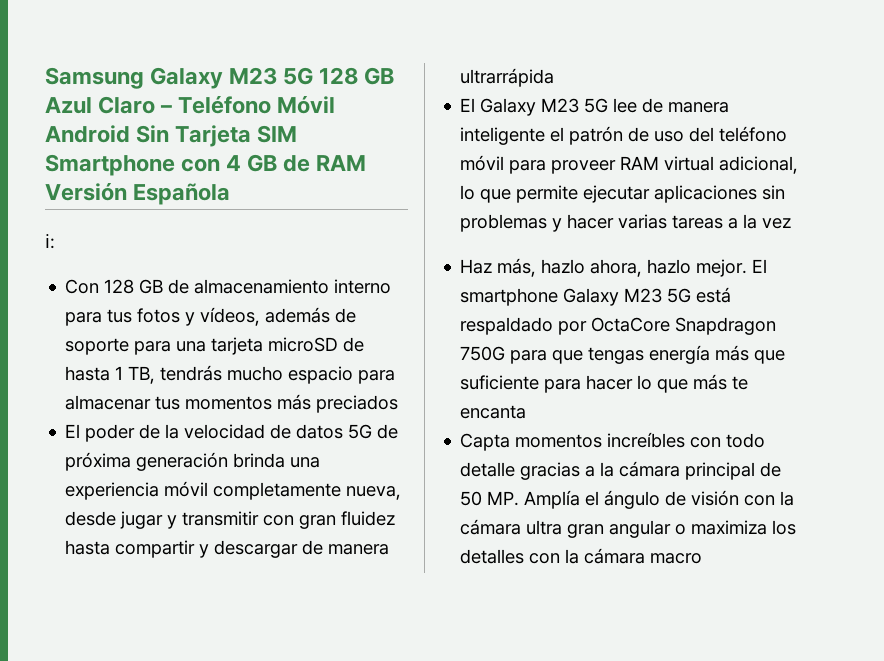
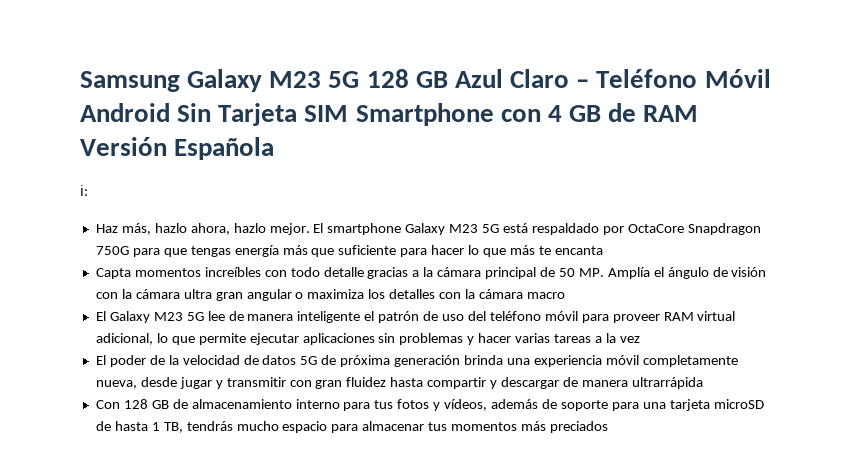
- Con 128 GB de almacenamiento interno para tus fotos y vídeos, además de soporte para una tarjeta microSD de hasta 1 TB, tendrás mucho espacio para almacenar tus momentos más preciados
- El poder de la velocidad de datos 5G de próxima generación brinda una experiencia móvil completamente nueva, desde jugar y transmitir con gran fluidez hasta compartir y descargar de manera ultrarrápida
- El Galaxy M23 5G lee de manera inteligente el patrón de uso del teléfono móvil para proveer RAM virtual adicional, lo que permite ejecutar aplicaciones sin problemas y hacer varias tareas a la vez
+ El Galaxy M23 5G lee de manera inteligente el patrón de uso del teléfono móvil para proveer RAM virtual adicional, lo que permite ejecutar aplicaciones sin problemas y hacer varias tareas a la vez
+ El poder de la velocidad de datos 5G de próxima generación brinda una experiencia móvil completamente nueva, desde jugar y transmitir con gran fluidez hasta compartir y descargar de manera ultrarrápida
+ Con 128 GB de almacenamiento interno para tus fotos y vídeos, además de soporte para una tarjeta microSD de hasta 1 TB, tendrás mucho espacio para almacenar tus momentos más preciados

